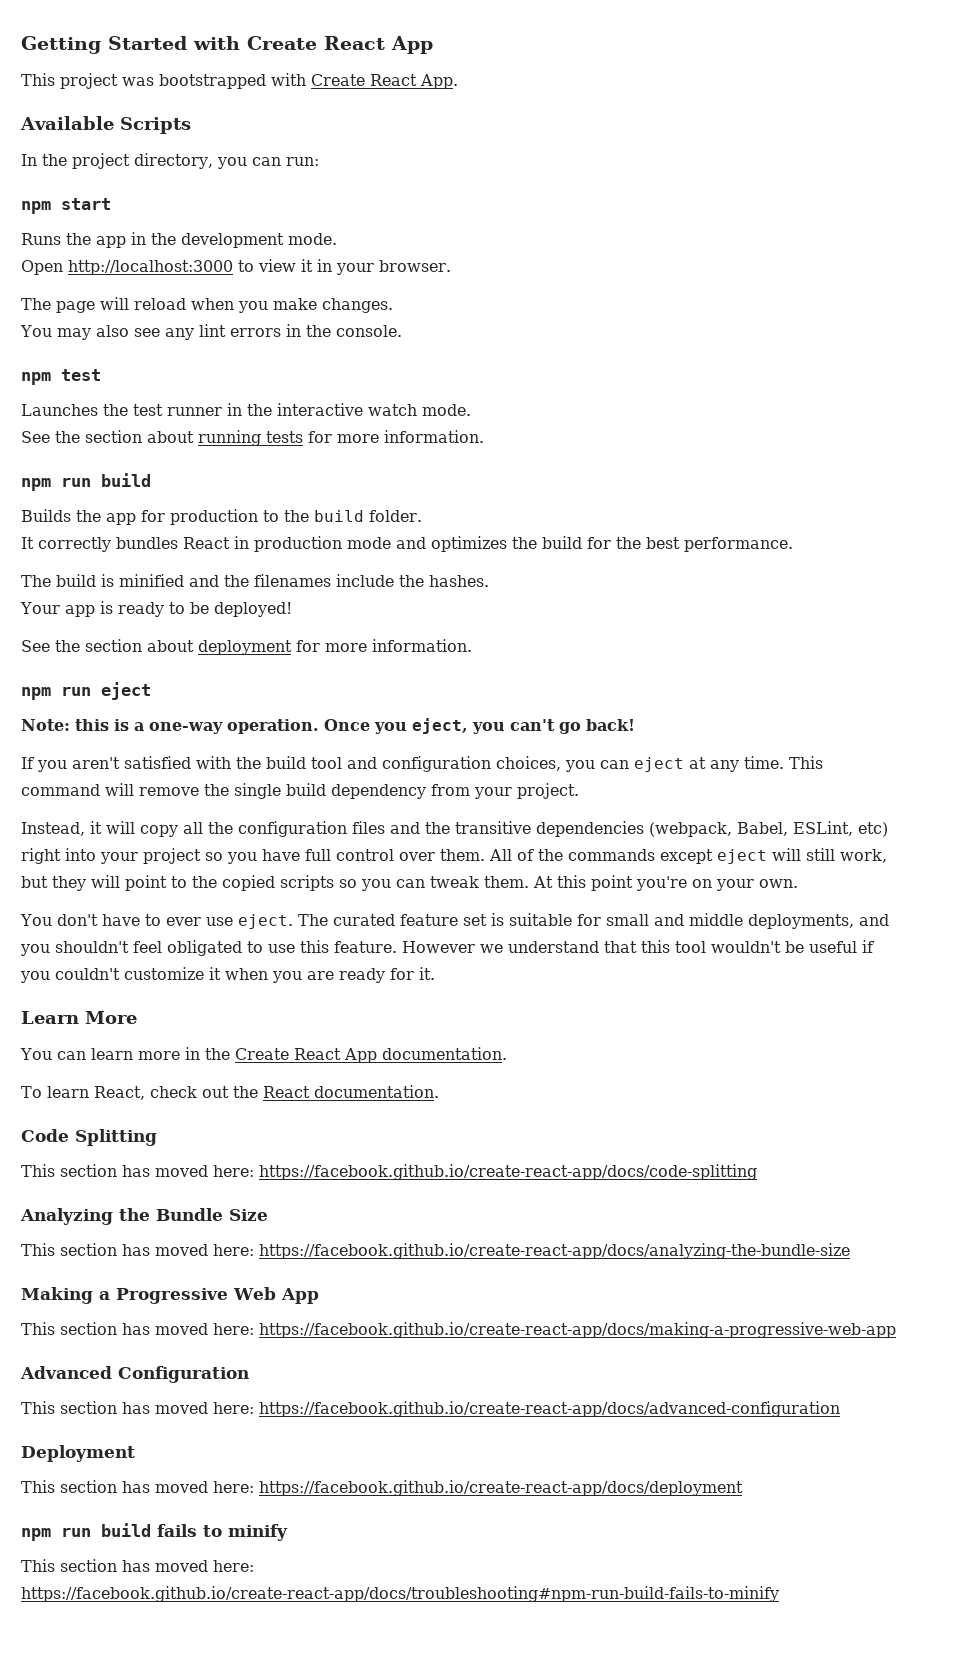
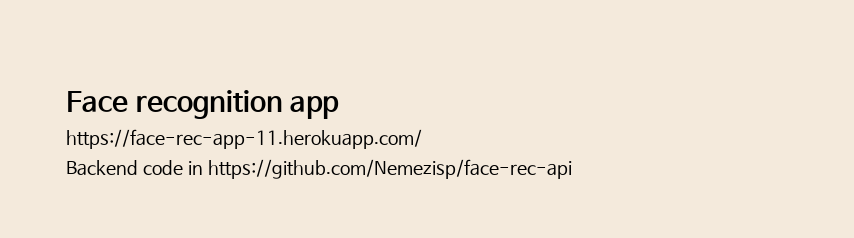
- Getting Started with Create React App
- This project was bootstrapped with Create React App.
- Available Scripts
- In the project directory, you can run:
- npm start
- Runs the app in the development mode.
- Open http://localhost:3000 to view it in your browser.
- The page will reload when you make changes.
- You may also see any lint errors in the console.
- npm test
- Launches the test runner in the interactive watch mode.
- See the section about running tests for more information.
- npm run build
- Builds the app for production to the build folder.
- It correctly bundles React in production mode and optimizes the build for the best performance.
- The build is minified and the filenames include the hashes.
- Your app is ready to be deployed!
- See the section about deployment for more information.
- npm run eject
- Note: this is a one-way operation. Once you eject, you can't go back!
- If you aren't satisfied with the build tool and configuration choices, you can eject at any time. This command will remove the single build dependency from your project.
- Instead, it will copy all the configuration files and the transitive dependencies (webpack, Babel, ESLint, etc) right into your project so you have full control over them. All of the commands except eject will still work, but they will point to the copied scripts so you can tweak them. At this point you're on your own.
- You don't have to ever use eject. The curated feature set is suitable for small and middle deployments, and you shouldn't feel obligated to use this feature. However we understand that this tool wouldn't be useful if you couldn't customize it when you are ready for it.
- Learn More
- You can learn more in the Create React App documentation.
- To learn React, check out the React documentation.
- Code Splitting
- This section has moved here: https://facebook.github.io/create-react-app/docs/code-splitting
- Analyzing the Bundle Size
- This section has moved here: https://facebook.github.io/create-react-app/docs/analyzing-the-bundle-size
- Making a Progressive Web App
- This section has moved here: https://facebook.github.io/create-react-app/docs/making-a-progressive-web-app
- Advanced Configuration
- This section has moved here: https://facebook.github.io/create-react-app/docs/advanced-configuration
- Deployment
- This section has moved here: https://facebook.github.io/create-react-app/docs/deployment
- npm run build fails to minify
- This section has moved here: https://facebook.github.io/create-react-app/docs/troubleshooting#npm-run-build-fails-to-minify
+ Face recognition app
+ https://face-rec-app-11.herokuapp.com/
+ Backend code in https://github.com/Nemezisp/face-rec-api

